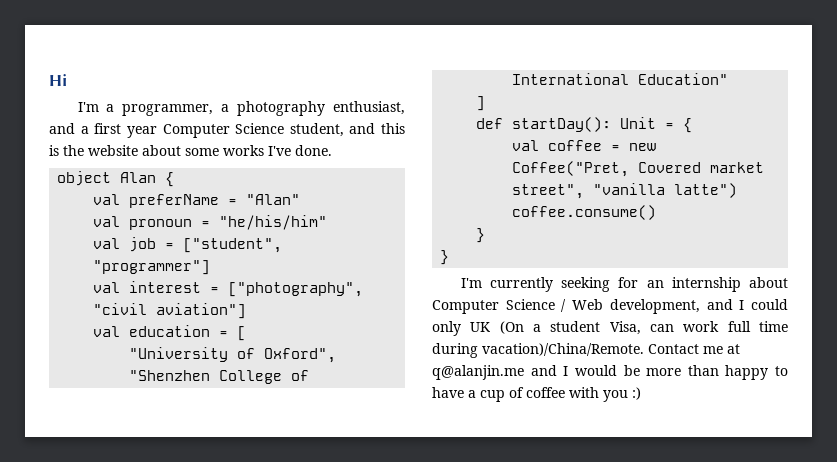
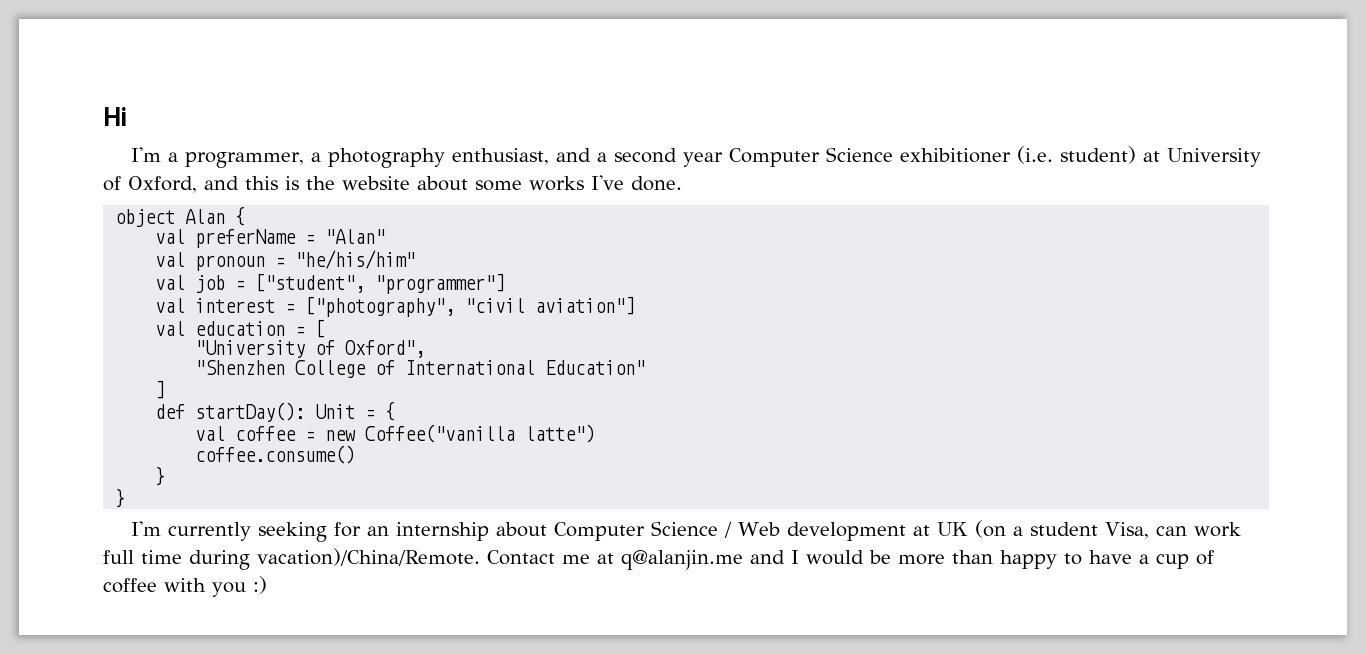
- I'm a programmer, a photography enthusiast, and a first year Computer Science student, and this is the website about some works I've done.
+ I'm a programmer, a photography enthusiast, and a second year Computer Science exhibitioner (i.e. student) at University of Oxford, and this is the website about some works I've done.
- val coffee = new Coffee("Pret, Covered market street", "vanilla latte")
+ val coffee = new Coffee("vanilla latte")
- I'm currently seeking for an internship about Computer Science / Web development, and I could only UK (On a student Visa, can work full time during vacation)/China/Remote.
+ I'm currently seeking for an internship about Computer Science / Web development at UK (on a student Visa, can work full time during vacation)/China/Remote.

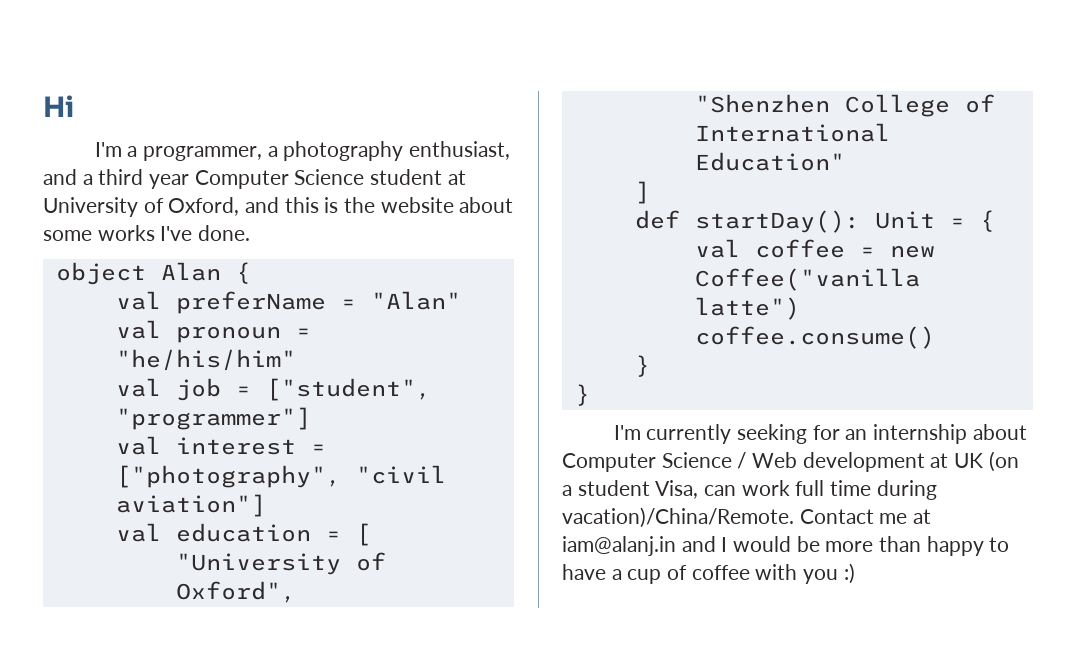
- I'm a programmer, a photography enthusiast, and a second year Computer Science exhibitioner (i.e. student) at University of Oxford, and this is the website about some works I've done.
+ I'm a programmer, a photography enthusiast, and a third year Computer Science student at University of Oxford, and this is the website about some works I've done.
- Contact me at q@alanjin.me and I would be more than happy to have a cup of coffee with you :)
+ Contact me at iam@alanj.in and I would be more than happy to have a cup of coffee with you :)

